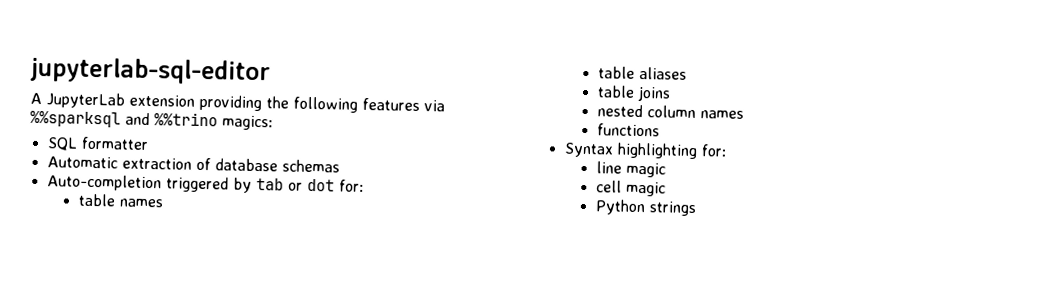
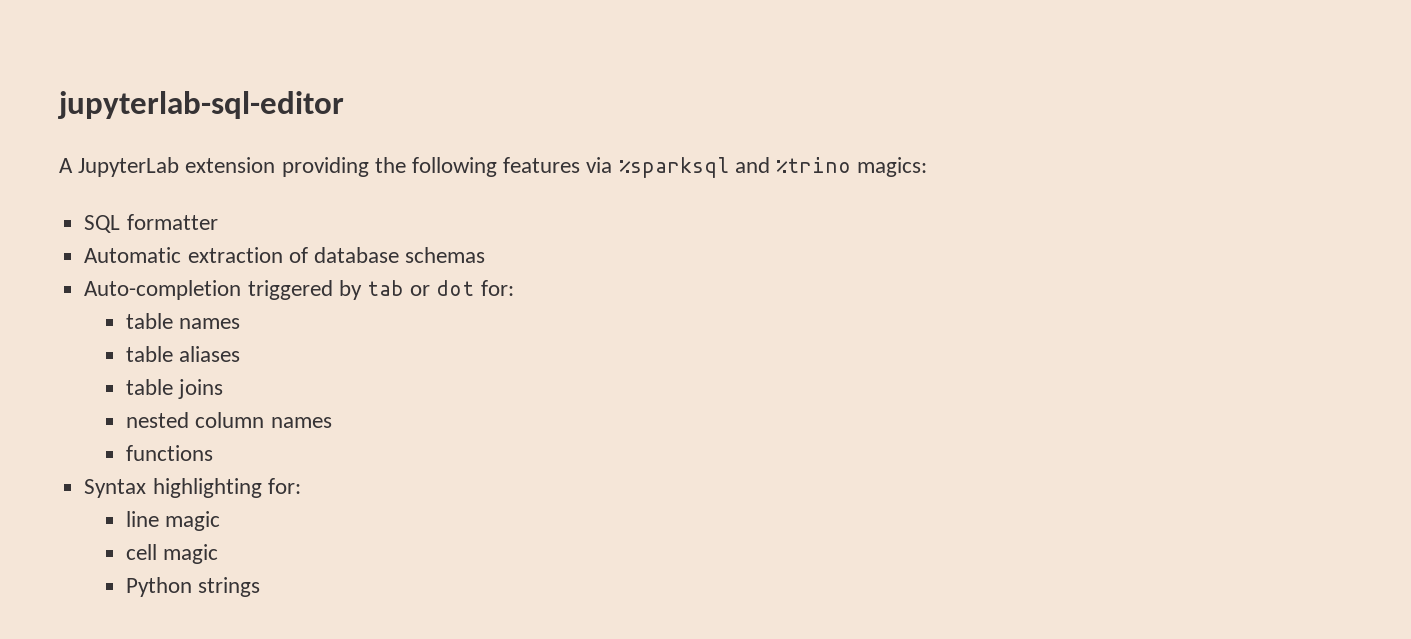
- A JupyterLab extension providing the following features via %%sparksql and %%trino magics:
+ A JupyterLab extension providing the following features via %sparksql and %trino magics:

